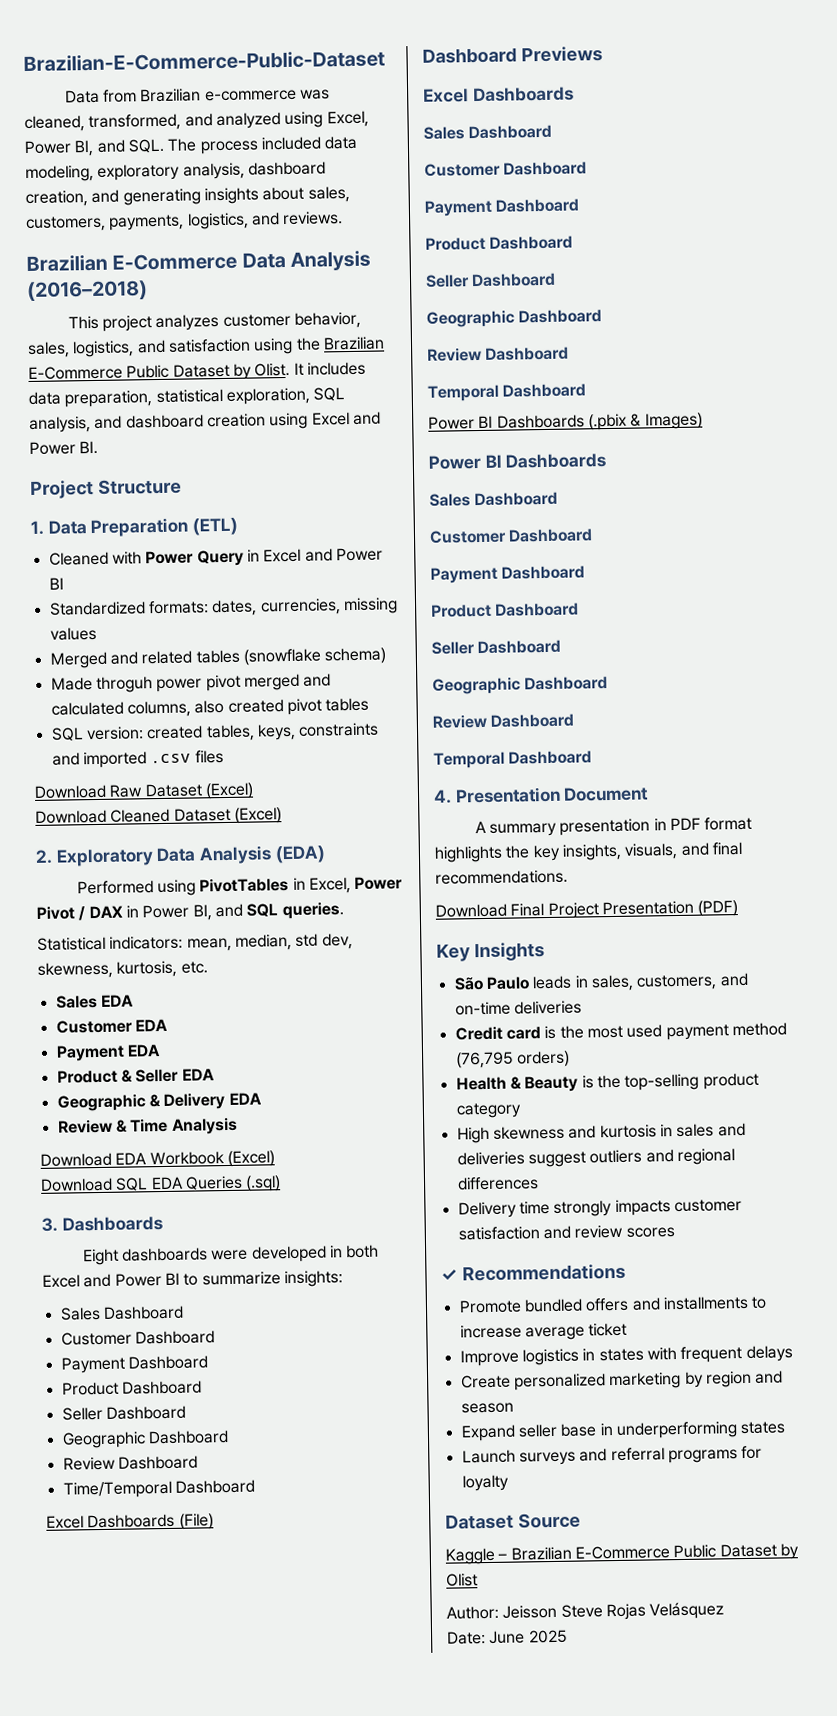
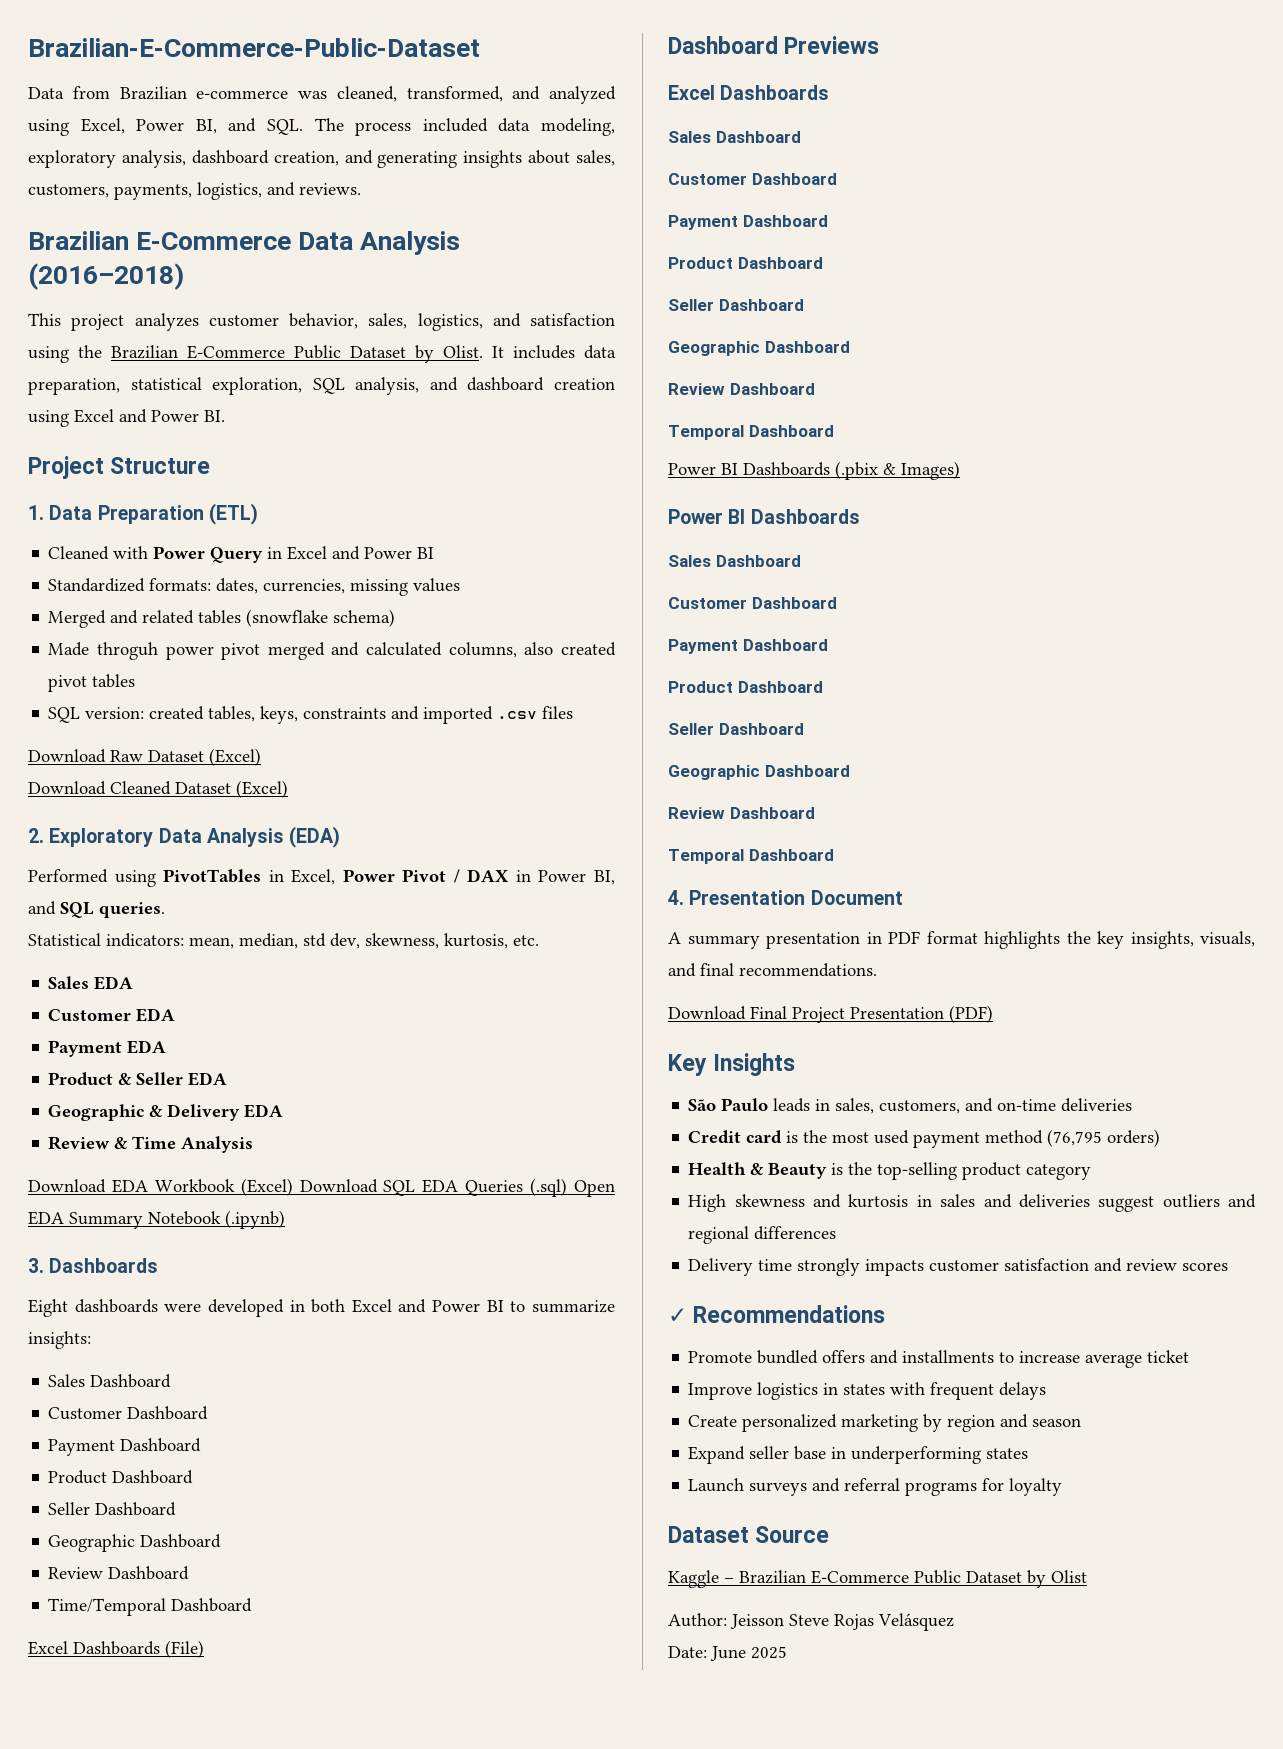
- Download EDA Workbook (Excel)
- Download SQL EDA Queries (.sql)
+ Download EDA Workbook (Excel) Download SQL EDA Queries (.sql) Open EDA Summary Notebook (.ipynb)

